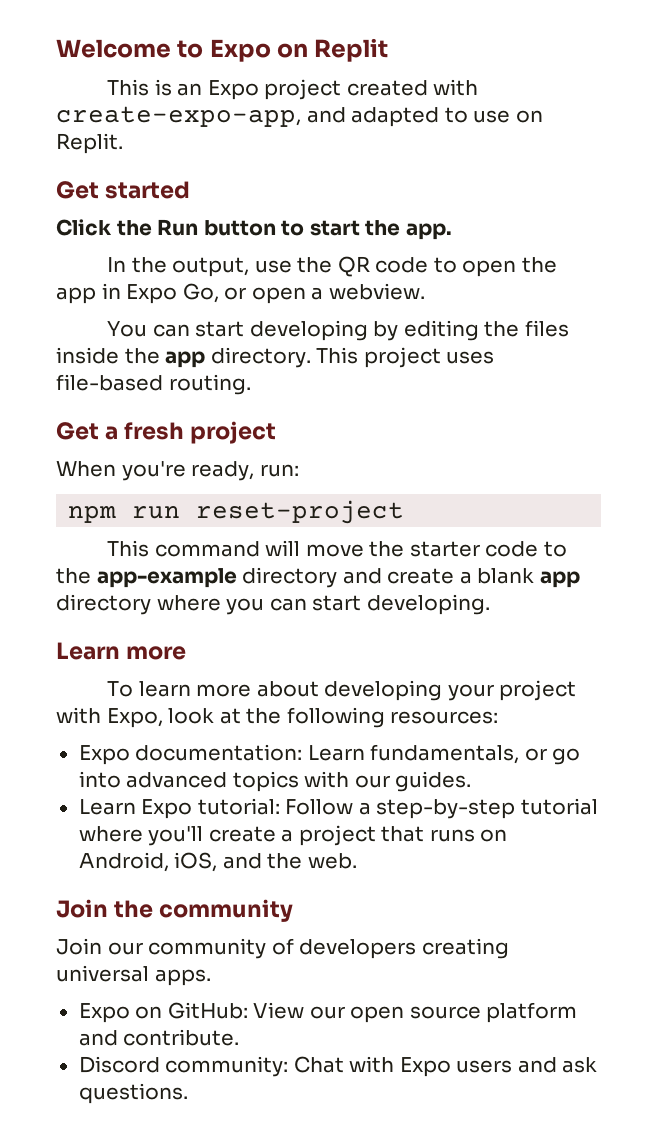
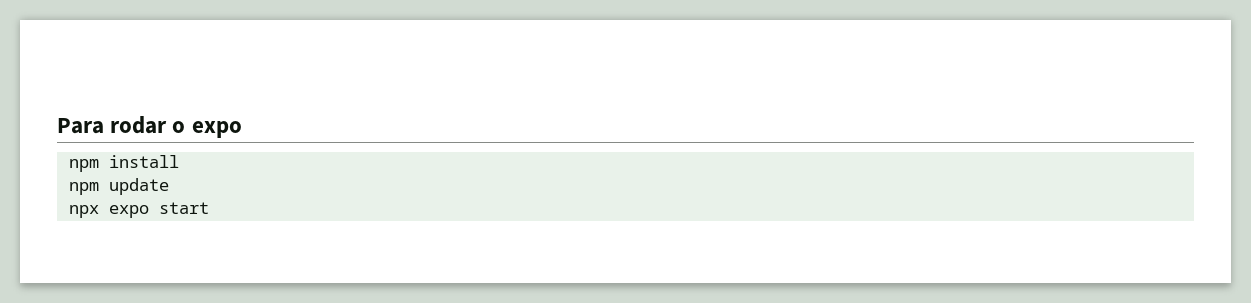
- Welcome to Expo on Replit
- This is an Expo project created with create-expo-app, and adapted to use on Replit.
- Get started
- Click the Run button to start the app.
- In the output, use the QR code to open the app in Expo Go, or open a webview.
- You can start developing by editing the files inside the app directory. This project uses file-based routing.
- Get a fresh project
- When you're ready, run:
- npm run reset-project
- This command will move the starter code to the app-example directory and create a blank app directory where you can start developing.
- Learn more
- To learn more about developing your project with Expo, look at the following resources:
- Expo documentation: Learn fundamentals, or go into advanced topics with our guides.
- Learn Expo tutorial: Follow a step-by-step tutorial where you'll create a project that runs on Android, iOS, and the web.
- Join the community
- Join our community of developers creating universal apps.
- Expo on GitHub: View our open source platform and contribute.
- Discord community: Chat with Expo users and ask questions.
+ Para rodar o expo
+ npm install
+ npm update
+ npx expo start

